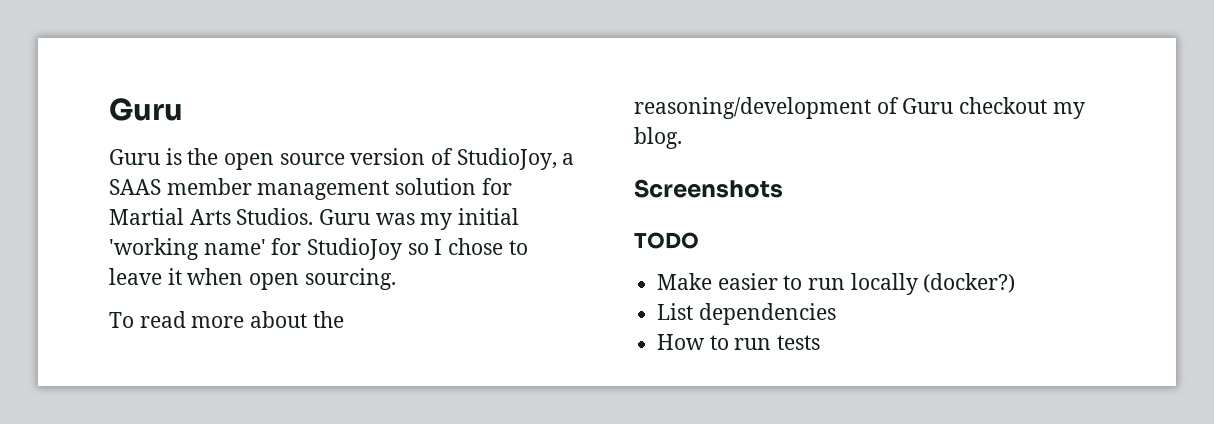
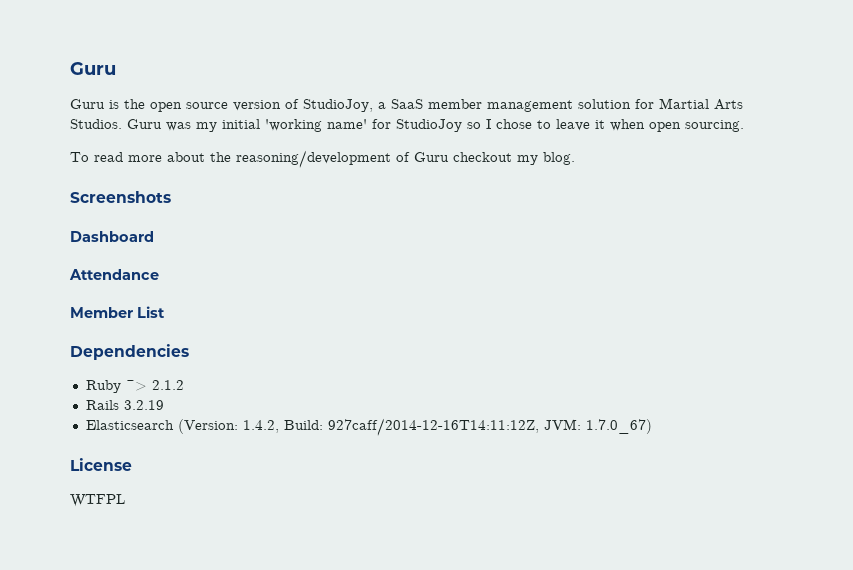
- Guru is the open source version of StudioJoy, a SAAS member management solution for Martial Arts Studios.
+ Guru is the open source version of StudioJoy, a SaaS member management solution for Martial Arts Studios.
- TODO
- Make easier to run locally (docker?)
- List dependencies
- How to run tests
+ Dashboard
+ Attendance
+ Member List
+ Dependencies
+ Ruby ~> 2.1.2
+ Rails 3.2.19
+ Elasticsearch (Version: 1.4.2, Build: 927caff/2014-12-16T14:11:12Z, JVM: 1.7.0_67)
+ License
+ WTFPL

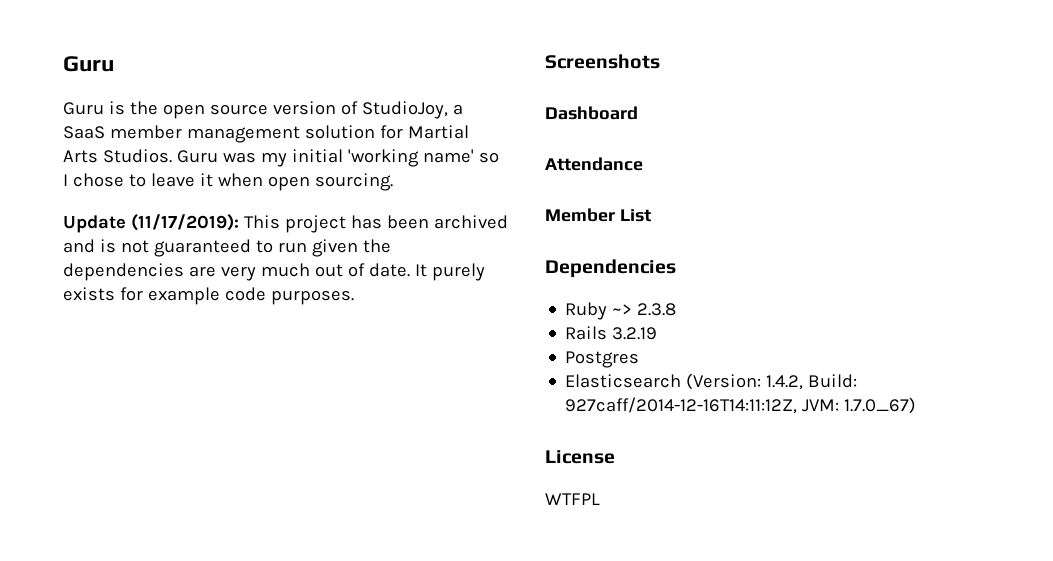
- Guru was my initial 'working name' for StudioJoy so I chose to leave it when open sourcing.
+ Guru was my initial 'working name' so I chose to leave it when open sourcing.
- To read more about the reasoning/development of Guru checkout my blog.
+ Update (11/17/2019): This project has been archived and is not guaranteed to run given the dependencies are very much out of date. It purely exists for example code purposes.
- Ruby ~> 2.1.2
+ Ruby ~> 2.3.8
+ Postgres

